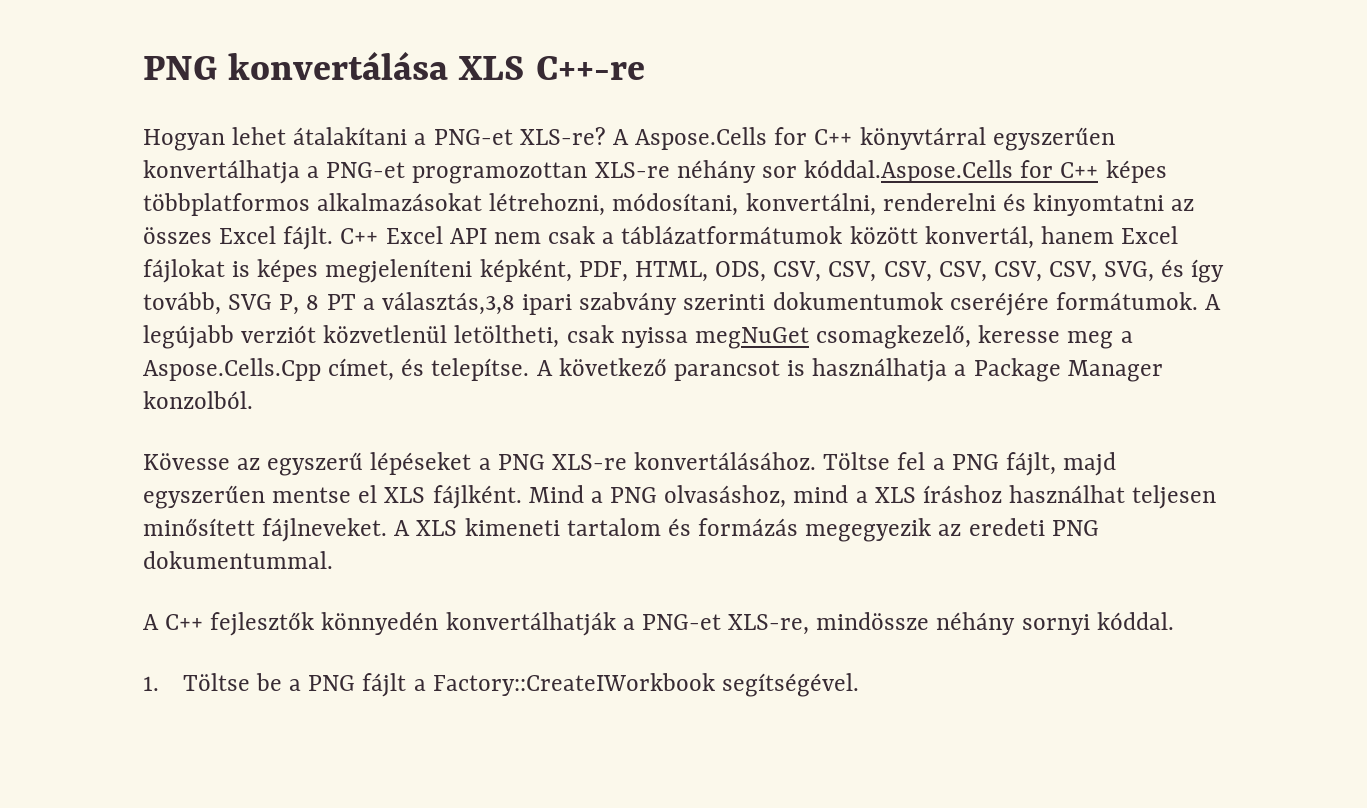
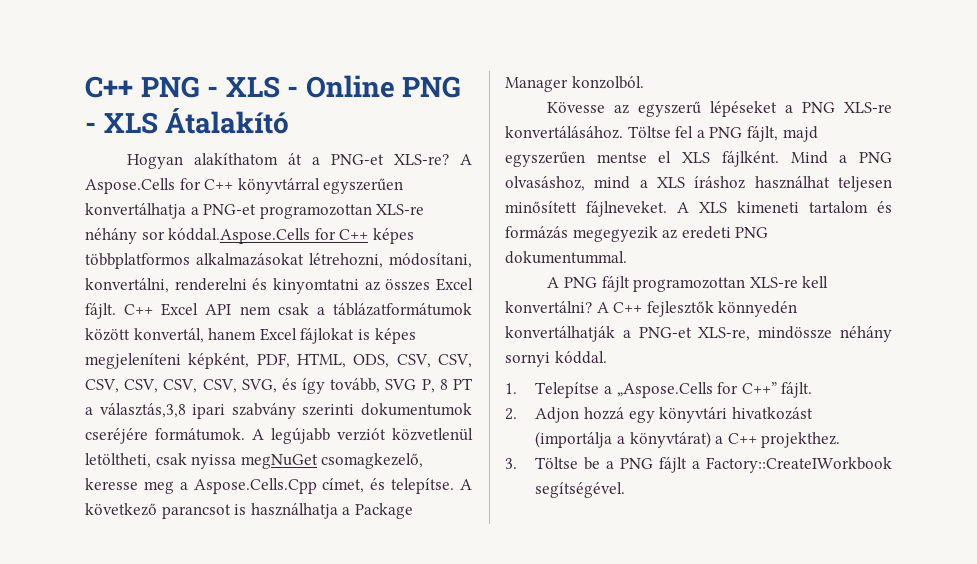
- PNG konvertálása XLS C++-re
+ C++ PNG - XLS - Online PNG - XLS Átalakító
- Hogyan lehet átalakítani a PNG-et XLS-re?
+ Hogyan alakíthatom át a PNG-et XLS-re?
- A C++ fejlesztők könnyedén konvertálhatják a PNG-et XLS-re, mindössze néhány sornyi kóddal.
+ A PNG fájlt programozottan XLS-re kell konvertálni? A C++ fejlesztők könnyedén konvertálhatják a PNG-et XLS-re, mindössze néhány sornyi kóddal.
- 1. Töltse be a PNG fájlt a Factory::CreateIWorkbook segítségével.
+ 1. Telepítse a „Aspose.Cells for C++” fájlt.
+ 2. Adjon hozzá egy könyvtári hivatkozást (importálja a könyvtárat) a C++ projekthez.
+ 3. Töltse be a PNG fájlt a Factory::CreateIWorkbook segítségével.

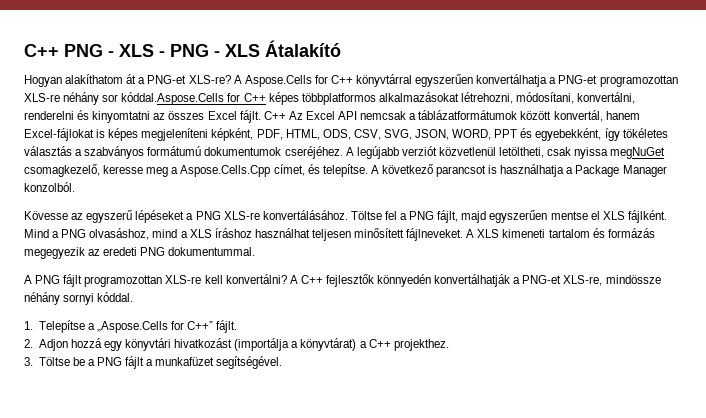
- C++ PNG - XLS - Online PNG - XLS Átalakító
+ C++ PNG - XLS - PNG - XLS Átalakító
- C++ Excel API nem csak a táblázatformátumok között konvertál, hanem Excel fájlokat is képes megjeleníteni képként, PDF, HTML, ODS, CSV, CSV, CSV, CSV, CSV, CSV, SVG, és így tovább, SVG P, 8 PT a választás,3,8 ipari szabvány szerinti dokumentumok cseréjére formátumok.
+ C++ Az Excel API nemcsak a táblázatformátumok között konvertál, hanem Excel-fájlokat is képes megjeleníteni képként, PDF, HTML, ODS, CSV, SVG, JSON, WORD, PPT és egyebekként, így tökéletes választás a szabványos formátumú dokumentumok cseréjéhez.
- 3. Töltse be a PNG fájlt a Factory::CreateIWorkbook segítségével.
+ 3. Töltse be a PNG fájlt a munkafüzet segítségével.

